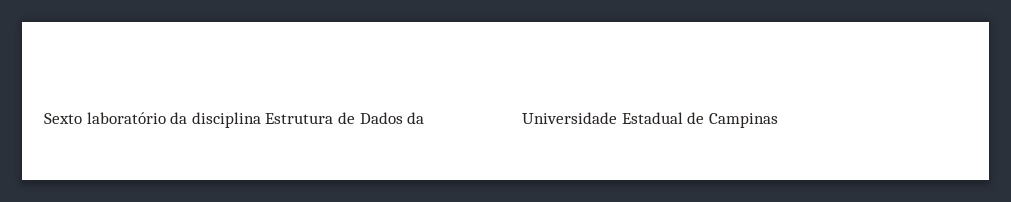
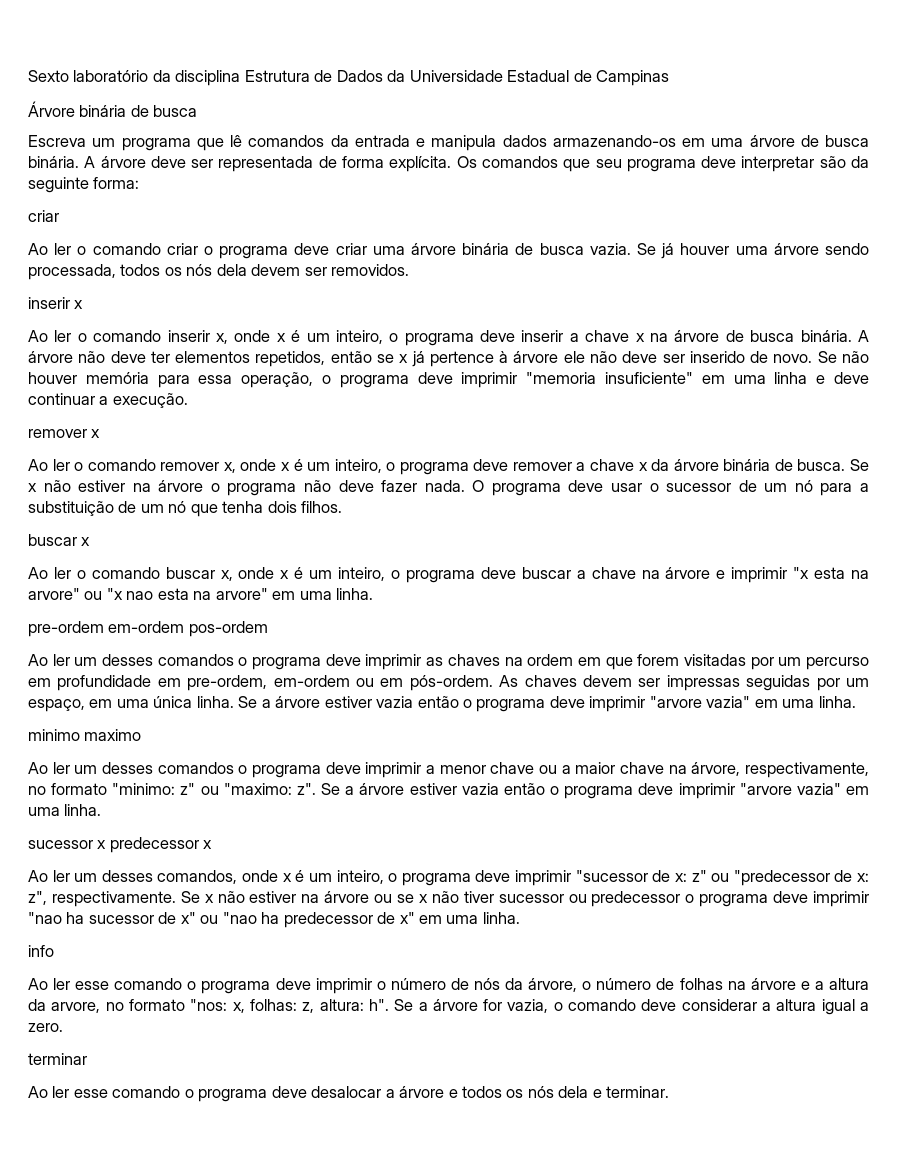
+ Árvore binária de busca
+ Escreva um programa que lê comandos da entrada e manipula dados armazenando-os em uma árvore de busca binária. A árvore deve ser representada de forma explícita. Os comandos que seu programa deve interpretar são da seguinte forma:
+ criar
+ Ao ler o comando criar o programa deve criar uma árvore binária de busca vazia. Se já houver uma árvore sendo processada, todos os nós dela devem ser removidos.
+ inserir x
+ Ao ler o comando inserir x, onde x é um inteiro, o programa deve inserir a chave x na árvore de busca binária. A árvore não deve ter elementos repetidos, então se x já pertence à árvore ele não deve ser inserido de novo. Se não houver memória para essa operação, o programa deve imprimir "memoria insuficiente" em uma linha e deve continuar a execução.
+ remover x
+ Ao ler o comando remover x, onde x é um inteiro, o programa deve remover a chave x da árvore binária de busca. Se x não estiver na árvore o programa não deve fazer nada. O programa deve usar o sucessor de um nó para a substituição de um nó que tenha dois filhos.
+ buscar x
+ Ao ler o comando buscar x, onde x é um inteiro, o programa deve buscar a chave na árvore e imprimir "x esta na arvore" ou "x nao esta na arvore" em uma linha.
+ pre-ordem em-ordem pos-ordem
+ Ao ler um desses comandos o programa deve imprimir as chaves na ordem em que forem visitadas por um percurso em profundidade em pre-ordem, em-ordem ou em pós-ordem. As chaves devem ser impressas seguidas por um espaço, em uma única linha. Se a árvore estiver vazia então o programa deve imprimir "arvore vazia" em uma linha.
+ minimo maximo
+ Ao ler um desses comandos o programa deve imprimir a menor chave ou a maior chave na árvore, respectivamente, no formato "minimo: z" ou "maximo: z". Se a árvore estiver vazia então o programa deve imprimir "arvore vazia" em uma linha.
+ sucessor x predecessor x
+ Ao ler um desses comandos, onde x é um inteiro, o programa deve imprimir "sucessor de x: z" ou "predecessor de x: z", respectivamente. Se x não estiver na árvore ou se x não tiver sucessor ou predecessor o programa deve imprimir "nao ha sucessor de x" ou "nao ha predecessor de x" em uma linha.
+ info
+ Ao ler esse comando o programa deve imprimir o número de nós da árvore, o número de folhas na árvore e a altura da arvore, no formato "nos: x, folhas: z, altura: h". Se a árvore for vazia, o comando deve considerar a altura igual a zero.
+ terminar
+ Ao ler esse comando o programa deve desalocar a árvore e todos os nós dela e terminar.

